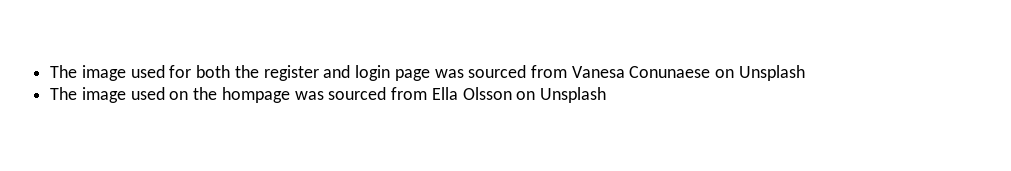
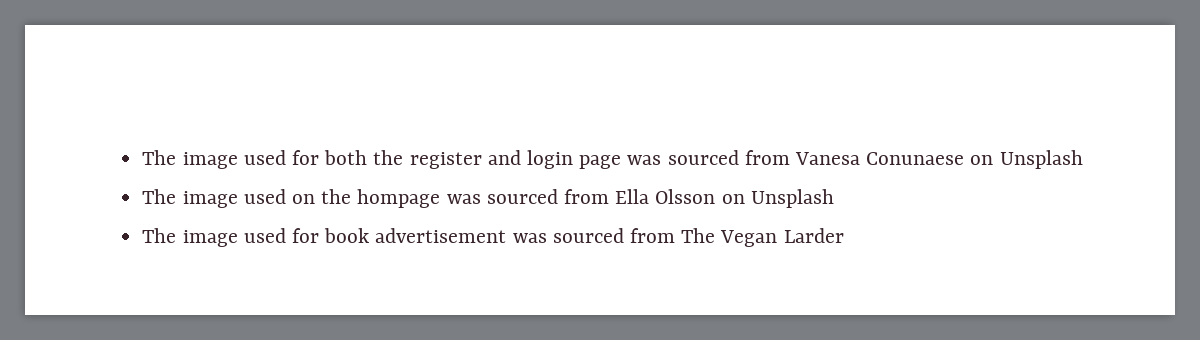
+ The image used for book advertisement was sourced from The Vegan Larder

